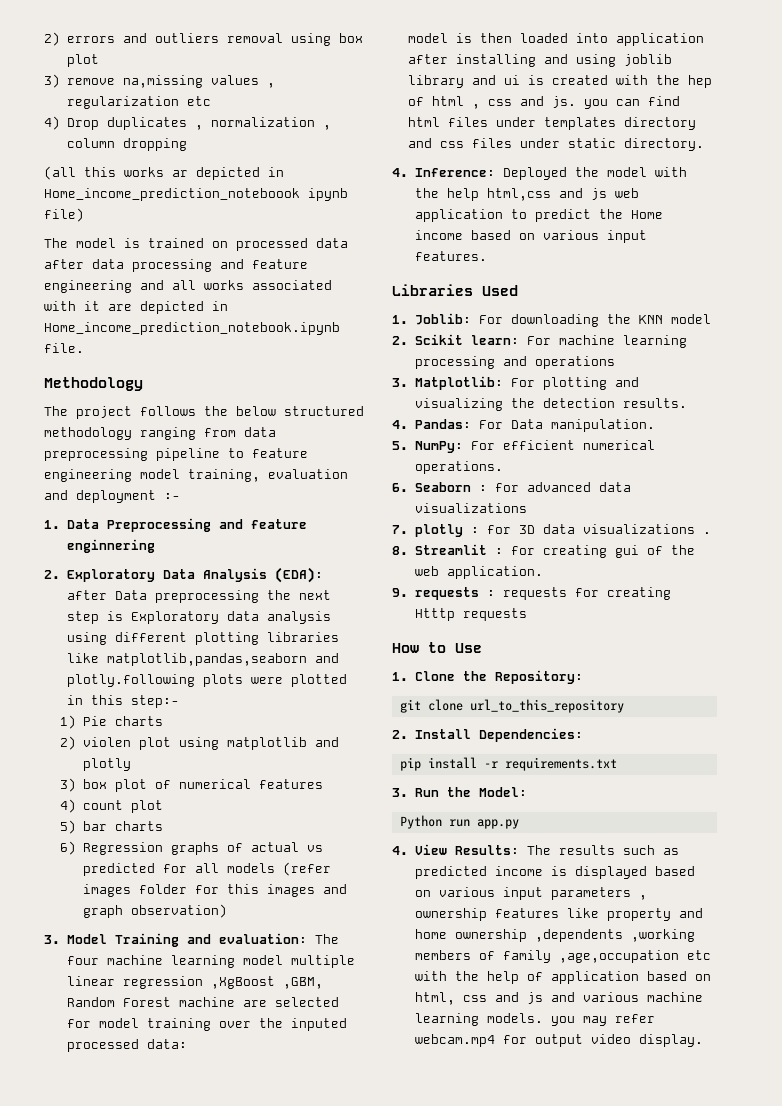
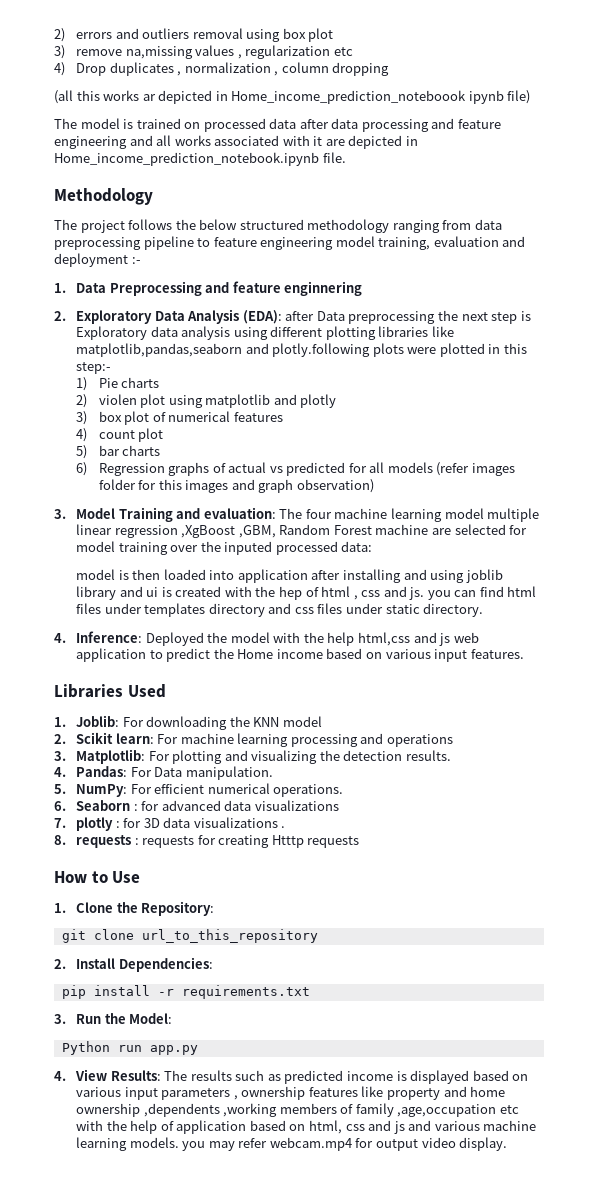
- 8. Streamlit : for creating gui of the web application.
- 9. requests : requests for creating Htttp requests
+ 8. requests : requests for creating Htttp requests

